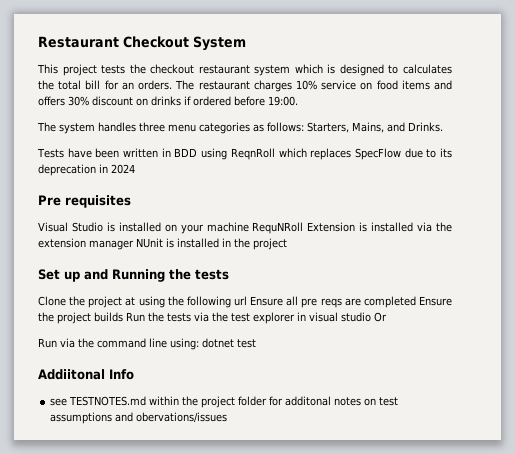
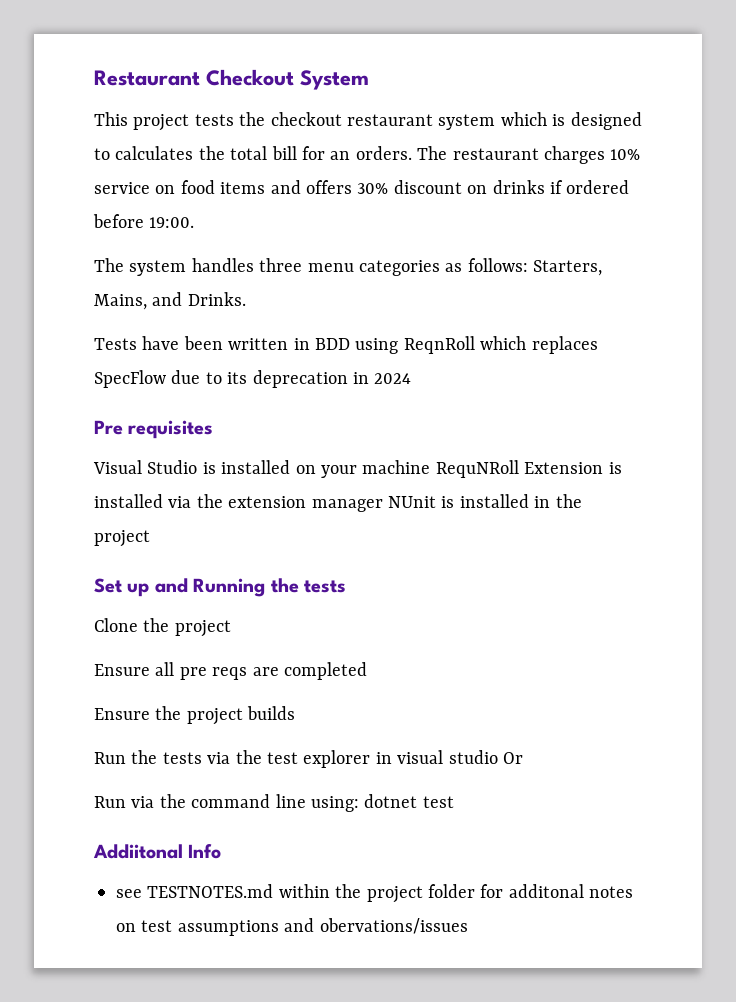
- Clone the project at using the following url Ensure all pre reqs are completed Ensure the project builds Run the tests via the test explorer in visual studio Or
+ Clone the project
+ Ensure all pre reqs are completed
+ Ensure the project builds
+ Run the tests via the test explorer in visual studio Or

